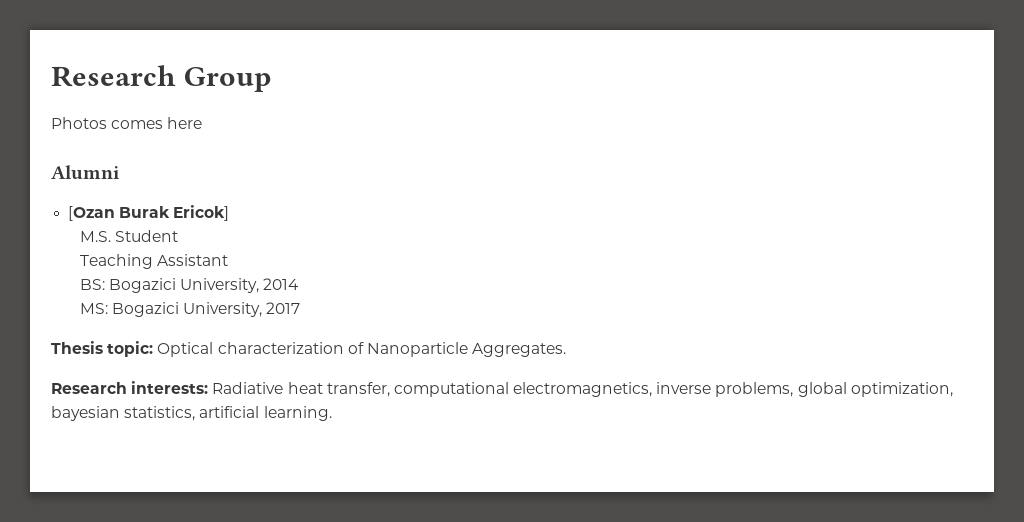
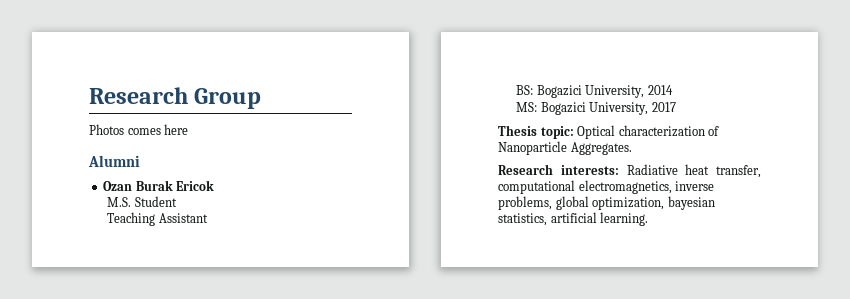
- [Ozan Burak Ericok]
+ Ozan Burak Ericok

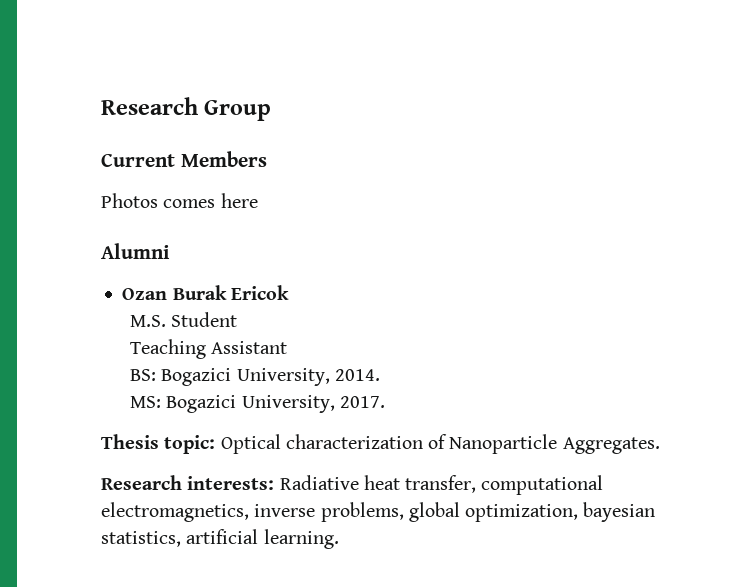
+ Current Members
- BS: Bogazici University, 2014
+ BS: Bogazici University, 2014.
- MS: Bogazici University, 2017
+ MS: Bogazici University, 2017.

